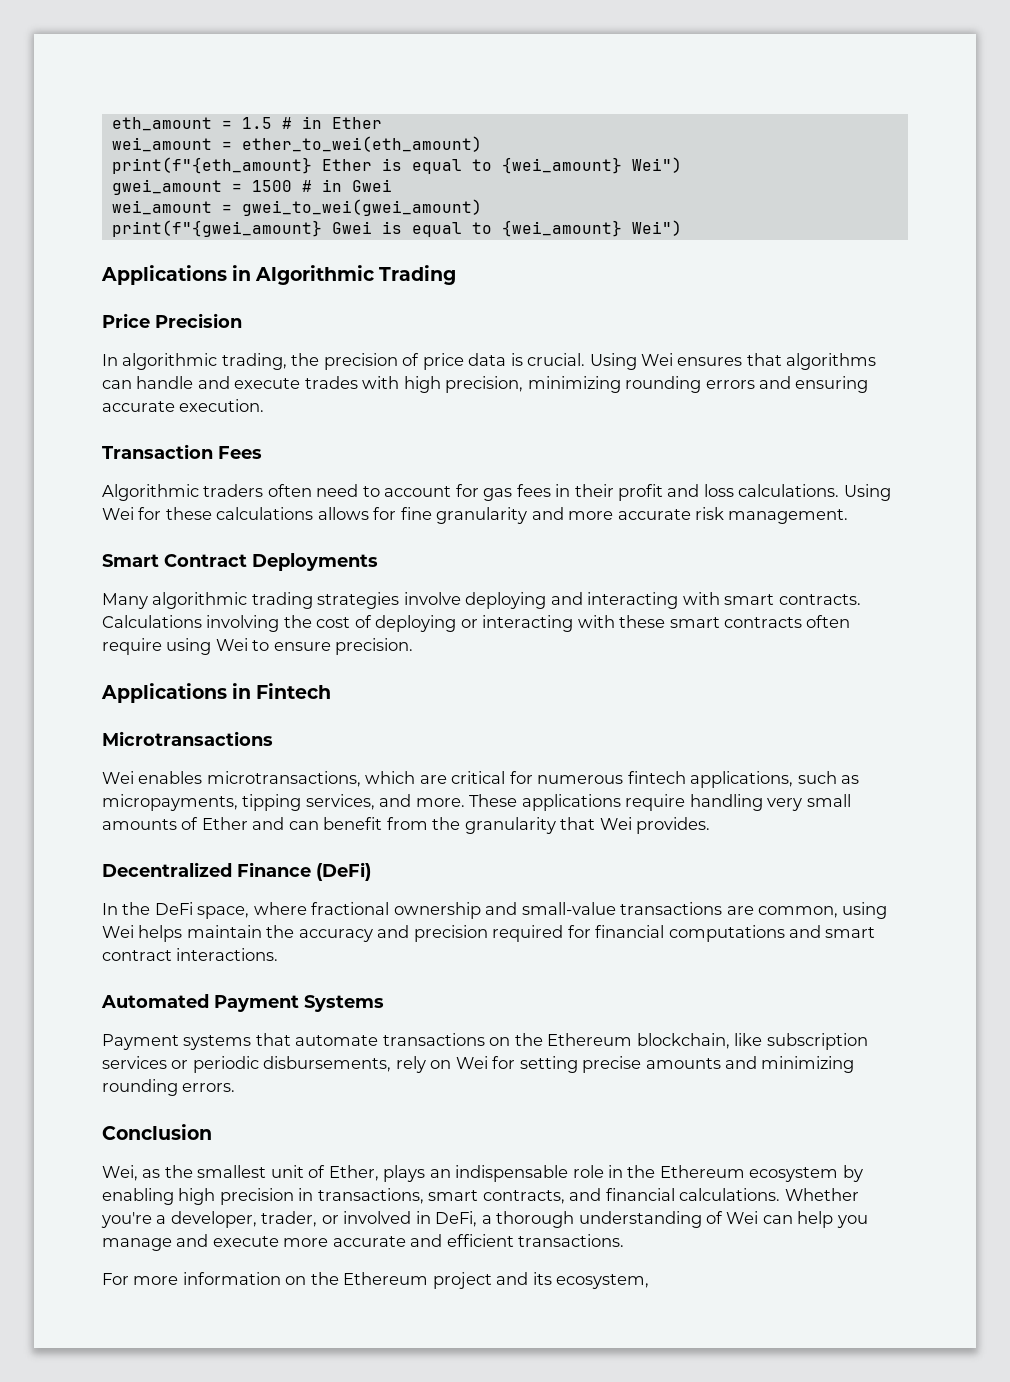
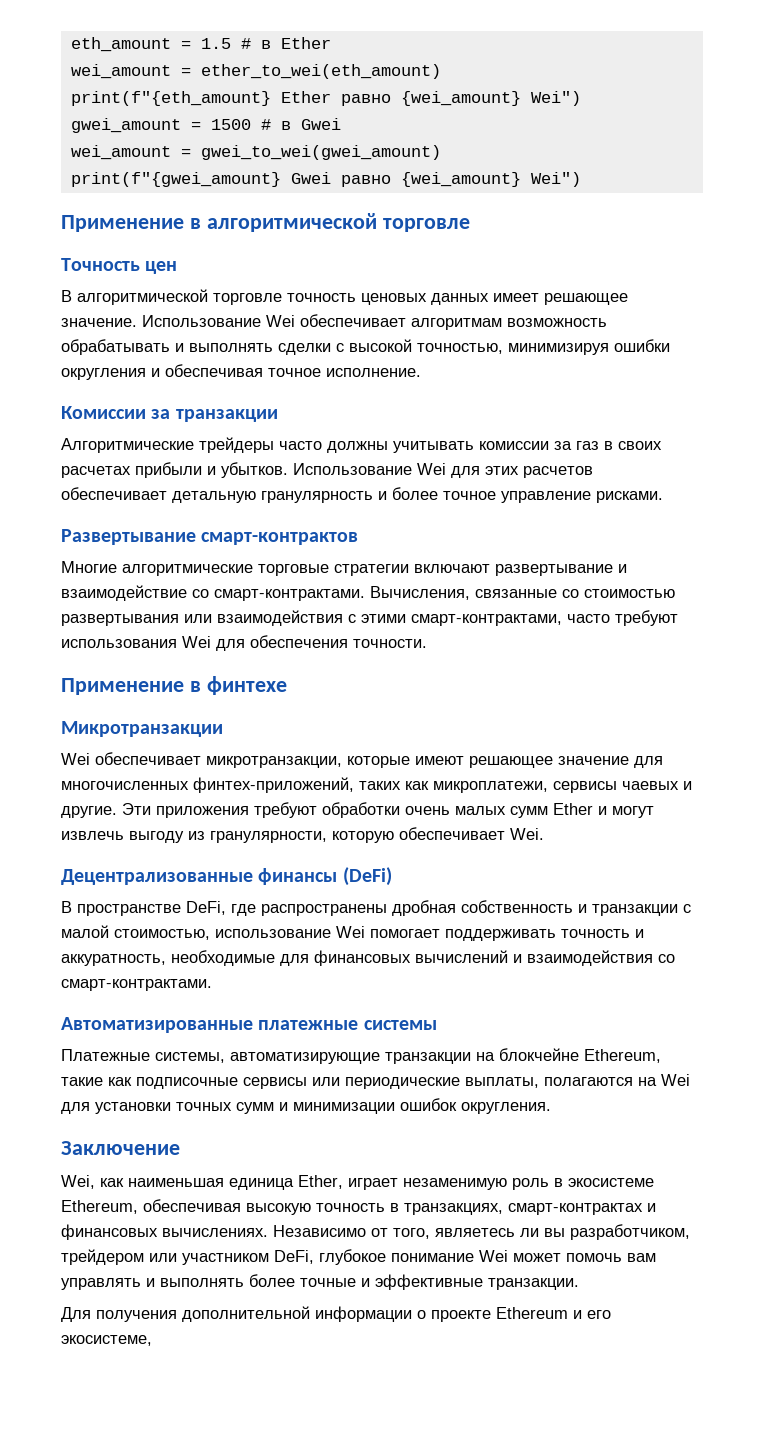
- eth_amount = 1.5 # in Ether
+ eth_amount = 1.5 # в Ether
- print(f"{eth_amount} Ether is equal to {wei_amount} Wei")
+ print(f"{eth_amount} Ether равно {wei_amount} Wei")
- gwei_amount = 1500 # in Gwei
+ gwei_amount = 1500 # в Gwei
- print(f"{gwei_amount} Gwei is equal to {wei_amount} Wei")
- Applications in Algorithmic Trading
- Price Precision
- In algorithmic trading, the precision of price data is crucial. Using Wei ensures that algorithms can handle and execute trades with high precision, minimizing rounding errors and ensuring accurate execution.
- Transaction Fees
- Algorithmic traders often need to account for gas fees in their profit and loss calculations. Using Wei for these calculations allows for fine granularity and more accurate risk management.
- Smart Contract Deployments
- Many algorithmic trading strategies involve deploying and interacting with smart contracts. Calculations involving the cost of deploying or interacting with these smart contracts often require using Wei to ensure precision.
- Applications in Fintech
- Microtransactions
- Wei enables microtransactions, which are critical for numerous fintech applications, such as micropayments, tipping services, and more. These applications require handling very small amounts of Ether and can benefit from the granularity that Wei provides.
- Decentralized Finance (DeFi)
- In the DeFi space, where fractional ownership and small-value transactions are common, using Wei helps maintain the accuracy and precision required for financial computations and smart contract interactions.
- Automated Payment Systems
- Payment systems that automate transactions on the Ethereum blockchain, like subscription services or periodic disbursements, rely on Wei for setting precise amounts and minimizing rounding errors.
- Conclusion
- Wei, as the smallest unit of Ether, plays an indispensable role in the Ethereum ecosystem by enabling high precision in transactions, smart contracts, and financial calculations. Whether you're a developer, trader, or involved in DeFi, a thorough understanding of Wei can help you manage and execute more accurate and efficient transactions.
- For more information on the Ethereum project and its ecosystem,
+ print(f"{gwei_amount} Gwei равно {wei_amount} Wei")
+ Применение в алгоритмической торговле
+ Точность цен
+ В алгоритмической торговле точность ценовых данных имеет решающее значение. Использование Wei обеспечивает алгоритмам возможность обрабатывать и выполнять сделки с высокой точностью, минимизируя ошибки округления и обеспечивая точное исполнение.
+ Комиссии за транзакции
+ Алгоритмические трейдеры часто должны учитывать комиссии за газ в своих расчетах прибыли и убытков. Использование Wei для этих расчетов обеспечивает детальную гранулярность и более точное управление рисками.
+ Развертывание смарт-контрактов
+ Многие алгоритмические торговые стратегии включают развертывание и взаимодействие со смарт-контрактами. Вычисления, связанные со стоимостью развертывания или взаимодействия с этими смарт-контрактами, часто требуют использования Wei для обеспечения точности.
+ Применение в финтехе
+ Микротранзакции
+ Wei обеспечивает микротранзакции, которые имеют решающее значение для многочисленных финтех-приложений, таких как микроплатежи, сервисы чаевых и другие. Эти приложения требуют обработки очень малых сумм Ether и могут извлечь выгоду из гранулярности, которую обеспечивает Wei.
+ Децентрализованные финансы (DeFi)
+ В пространстве DeFi, где распространены дробная собственность и транзакции с малой стоимостью, использование Wei помогает поддерживать точность и аккуратность, необходимые для финансовых вычислений и взаимодействия со смарт-контрактами.
+ Автоматизированные платежные системы
+ Платежные системы, автоматизирующие транзакции на блокчейне Ethereum, такие как подписочные сервисы или периодические выплаты, полагаются на Wei для установки точных сумм и минимизации ошибок округления.
+ Заключение
+ Wei, как наименьшая единица Ether, играет незаменимую роль в экосистеме Ethereum, обеспечивая высокую точность в транзакциях, смарт-контрактах и финансовых вычислениях. Независимо от того, являетесь ли вы разработчиком, трейдером или участником DeFi, глубокое понимание Wei может помочь вам управлять и выполнять более точные и эффективные транзакции.
+ Для получения дополнительной информации о проекте Ethereum и его экосистеме,

